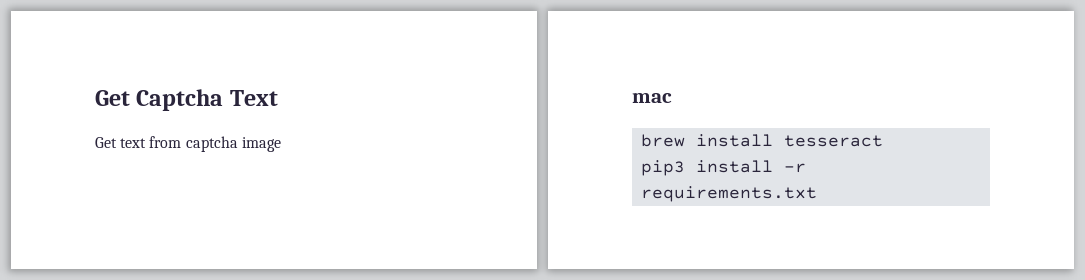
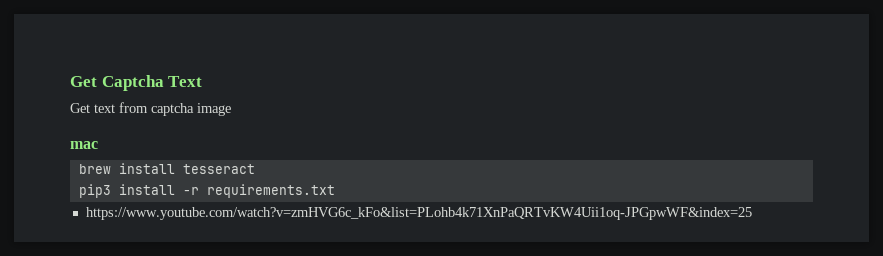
+ https://www.youtube.com/watch?v=zmHVG6c_kFo&list=PLohb4k71XnPaQRTvKW4Uii1oq-JPGpwWF&index=25

